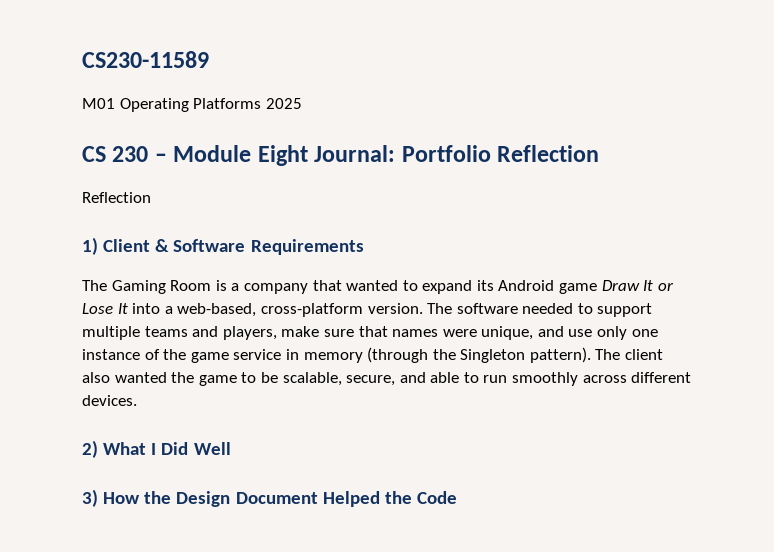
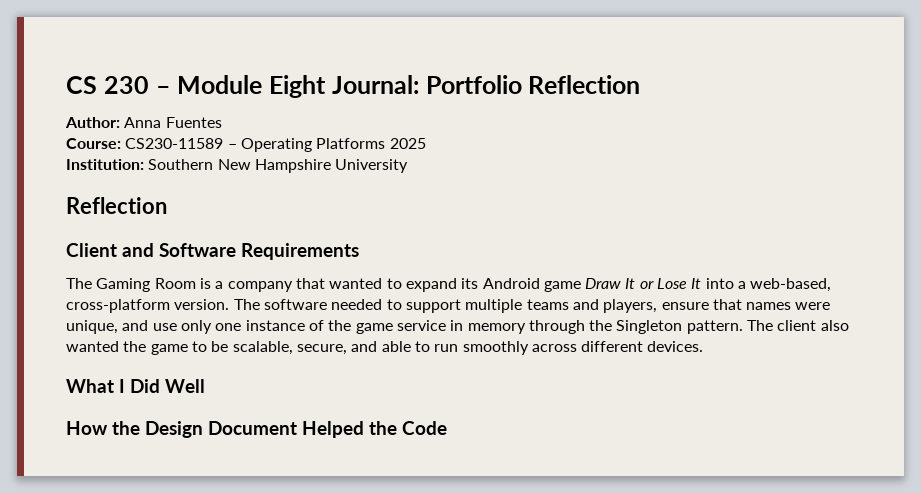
- CS230-11589
- M01 Operating Platforms 2025
  CS 230 – Module Eight Journal: Portfolio Reflection
+ Author: Anna Fuentes
+ Course: CS230-11589 – Operating Platforms 2025
+ Institution: Southern New Hampshire University
  Reflection
- 1) Client & Software Requirements
+ Client and Software Requirements
- The software needed to support multiple teams and players, make sure that names were unique, and use only one instance of the game service in memory (through the Singleton pattern).
+ The software needed to support multiple teams and players, ensure that names were unique, and use only one instance of the game service in memory through the Singleton pattern.
- 2) What I Did Well
+ What I Did Well
- 3) How the Design Document Helped the Code
+ How the Design Document Helped the Code

